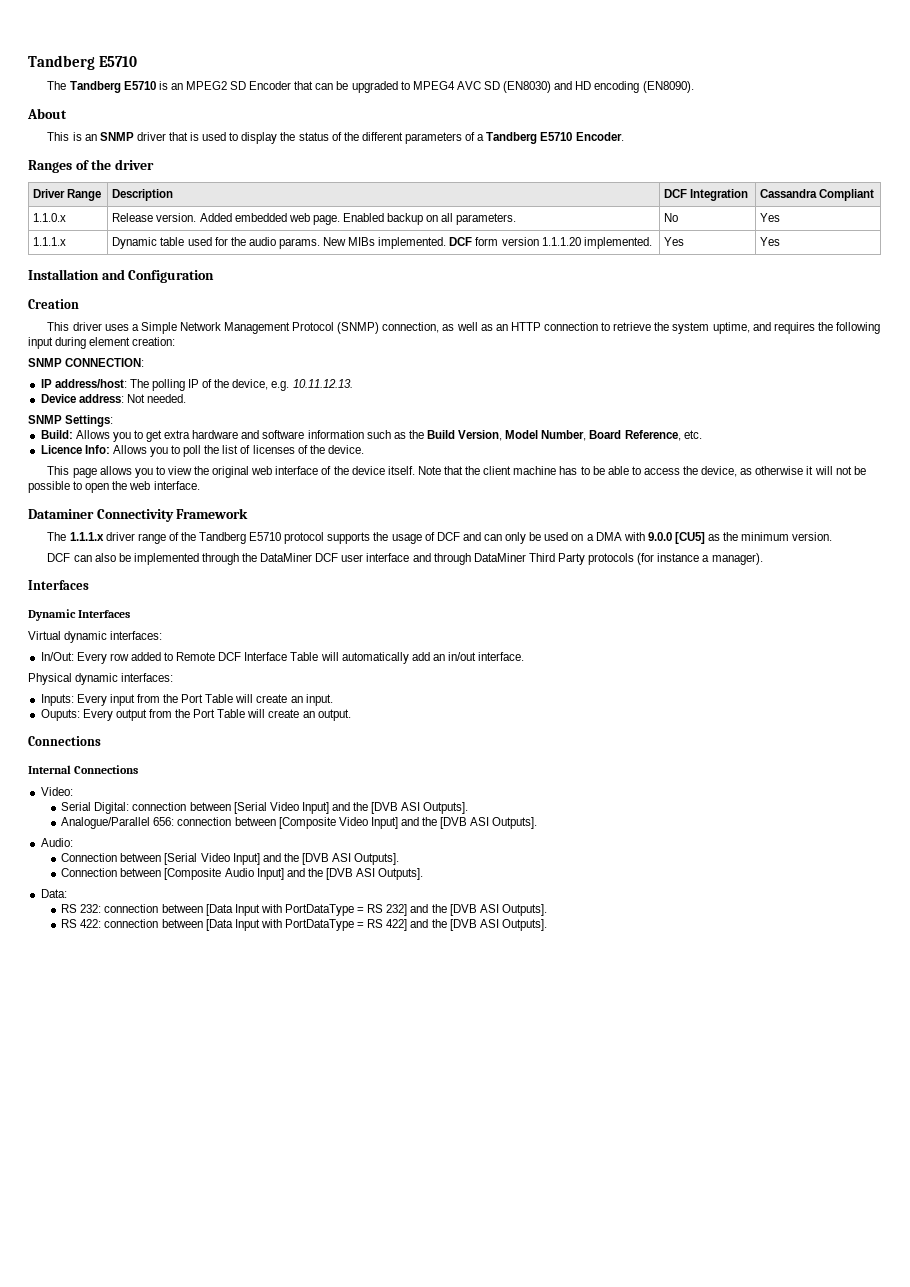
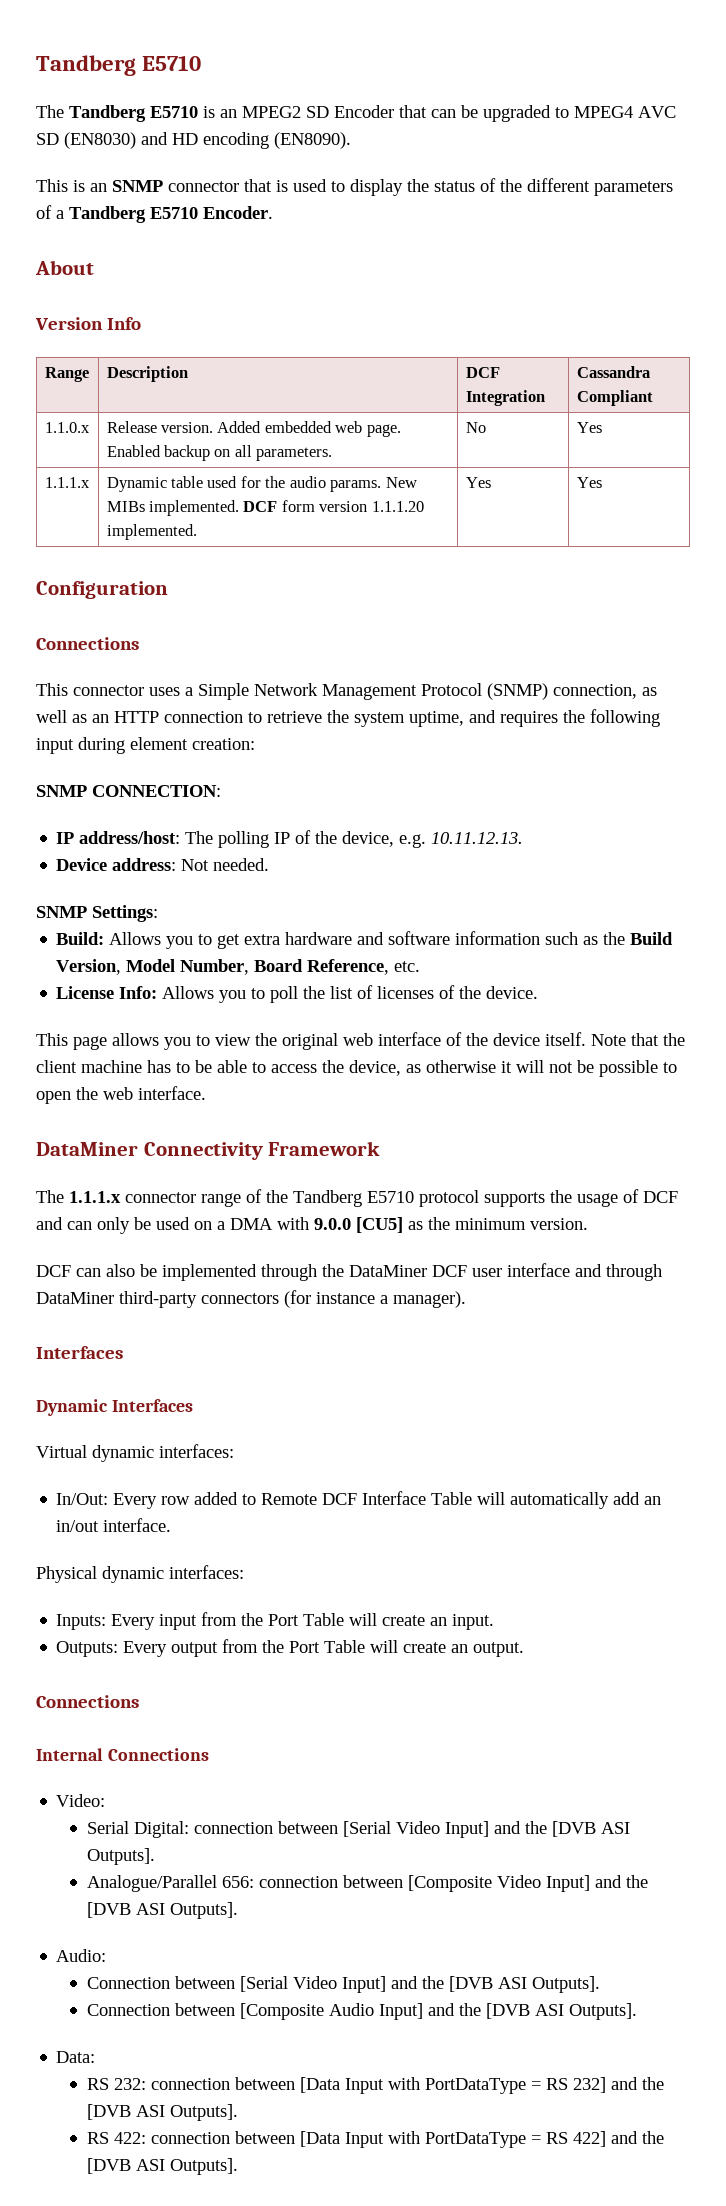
- About
- This is an SNMP driver that is used to display the status of the different parameters of a Tandberg E5710 Encoder.
+ This is an SNMP connector that is used to display the status of the different parameters of a Tandberg E5710 Encoder.
- Ranges of the driver
- Driver Range | Description | DCF Integration | Cassandra Compliant
+ About
+ Version Info
+ Range | Description | DCF Integration | Cassandra Compliant
- Installation and Configuration
- Creation
- This driver uses a Simple Network Management Protocol (SNMP) connection, as well as an HTTP connection to retrieve the system uptime, and requires the following input during element creation:
+ Configuration
+ Connections
+ This connector uses a Simple Network Management Protocol (SNMP) connection, as well as an HTTP connection to retrieve the system uptime, and requires the following input during element creation:
- Licence Info: Allows you to poll the list of licenses of the device.
+ License Info: Allows you to poll the list of licenses of the device.
- Dataminer Connectivity Framework
+ DataMiner Connectivity Framework
- The 1.1.1.x driver range of the Tandberg E5710 protocol supports the usage of DCF and can only be used on a DMA with 9.0.0 [CU5] as the minimum version.
+ The 1.1.1.x connector range of the Tandberg E5710 protocol supports the usage of DCF and can only be used on a DMA with 9.0.0 [CU5] as the minimum version.
- DCF can also be implemented through the DataMiner DCF user interface and through DataMiner Third Party protocols (for instance a manager).
+ DCF can also be implemented through the DataMiner DCF user interface and through DataMiner third-party connectors (for instance a manager).
- Ouputs: Every output from the Port Table will create an output.
+ Outputs: Every output from the Port Table will create an output.

